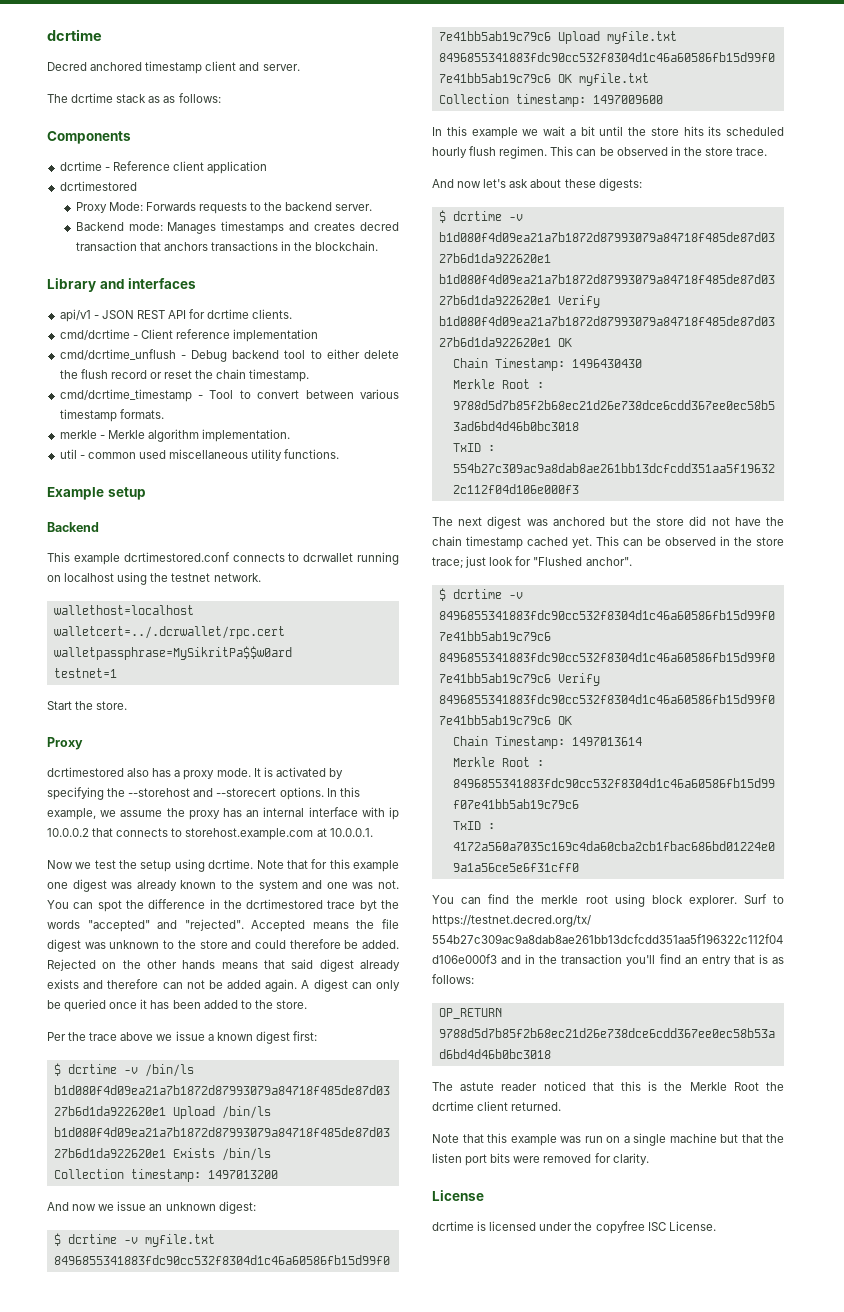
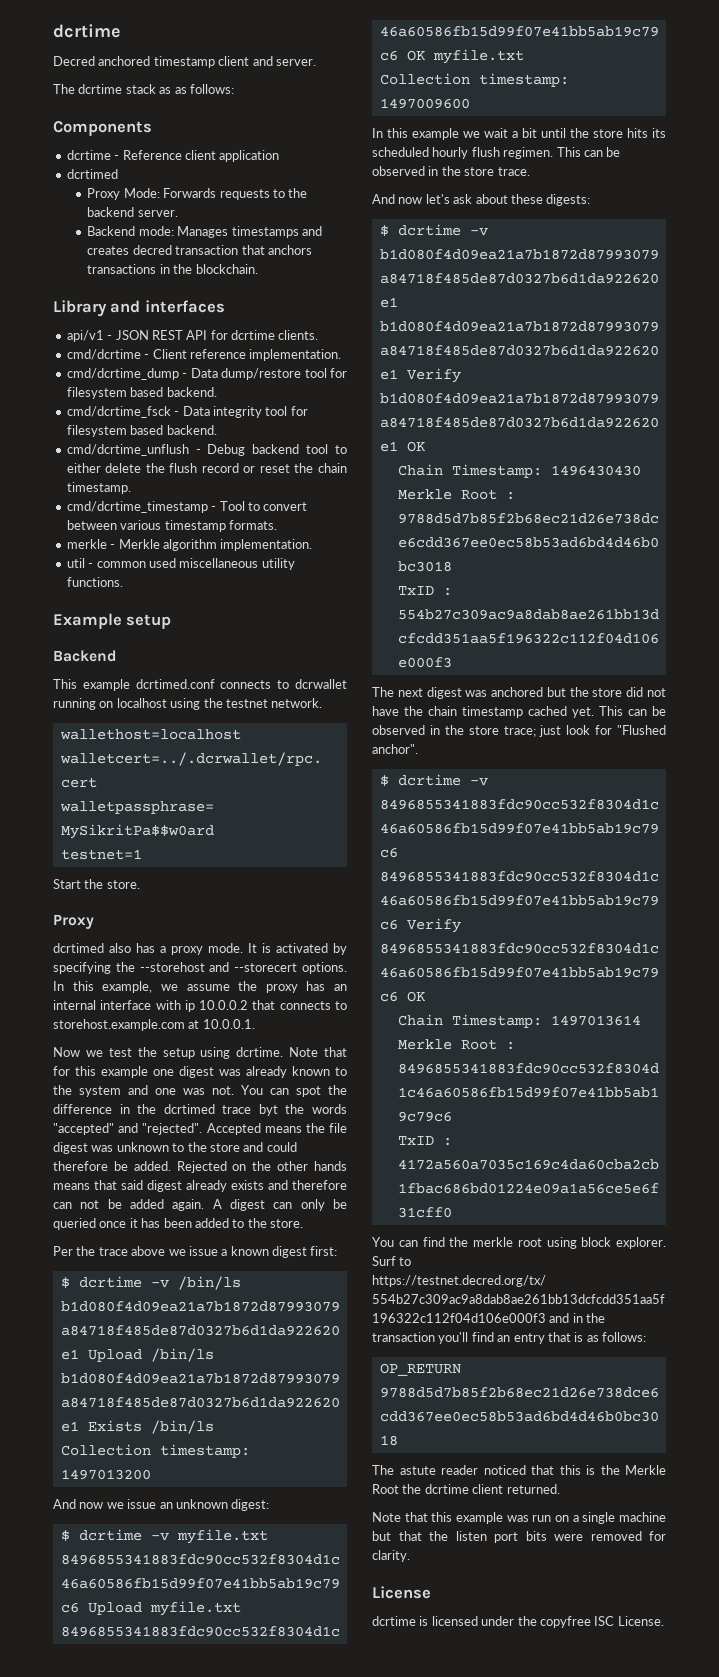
  dcrtime - Reference client application
- dcrtimestored
+ dcrtimed
- cmd/dcrtime - Client reference implementation
+ cmd/dcrtime - Client reference implementation.
+ cmd/dcrtime_dump - Data dump/restore tool for filesystem based backend.
+ cmd/dcrtime_fsck - Data integrity tool for filesystem based backend.
- This example dcrtimestored.conf connects to dcrwallet running on localhost using the testnet network.
+ This example dcrtimed.conf connects to dcrwallet running on localhost using the testnet network.
- dcrtimestored also has a proxy mode.
+ dcrtimed also has a proxy mode.
- You can spot the difference in the dcrtimestored trace byt the words "accepted" and "rejected".
+ You can spot the difference in the dcrtimed trace byt the words "accepted" and "rejected".

